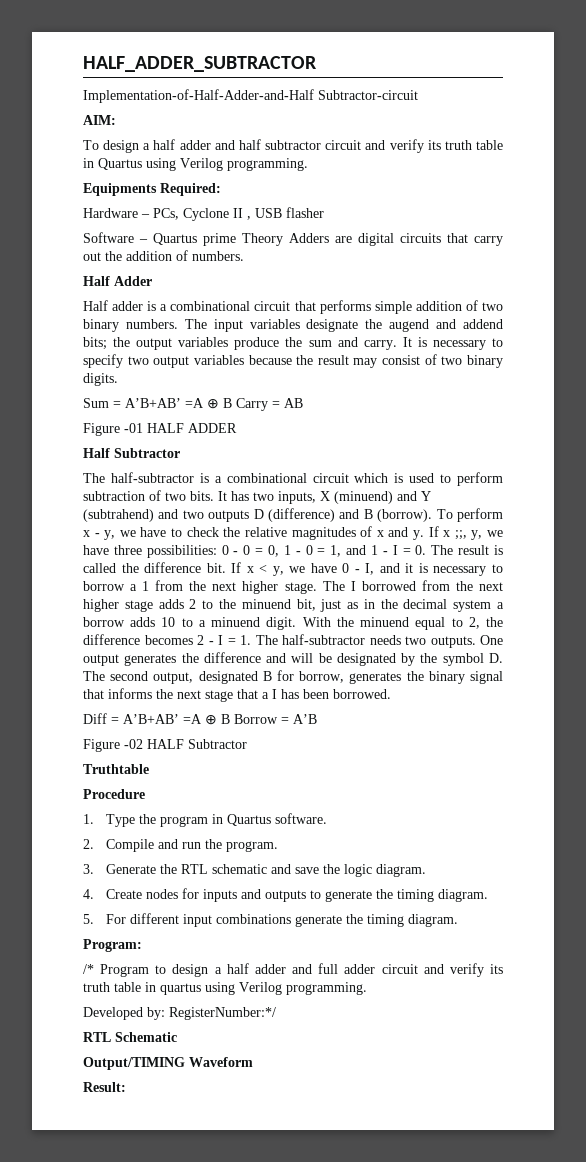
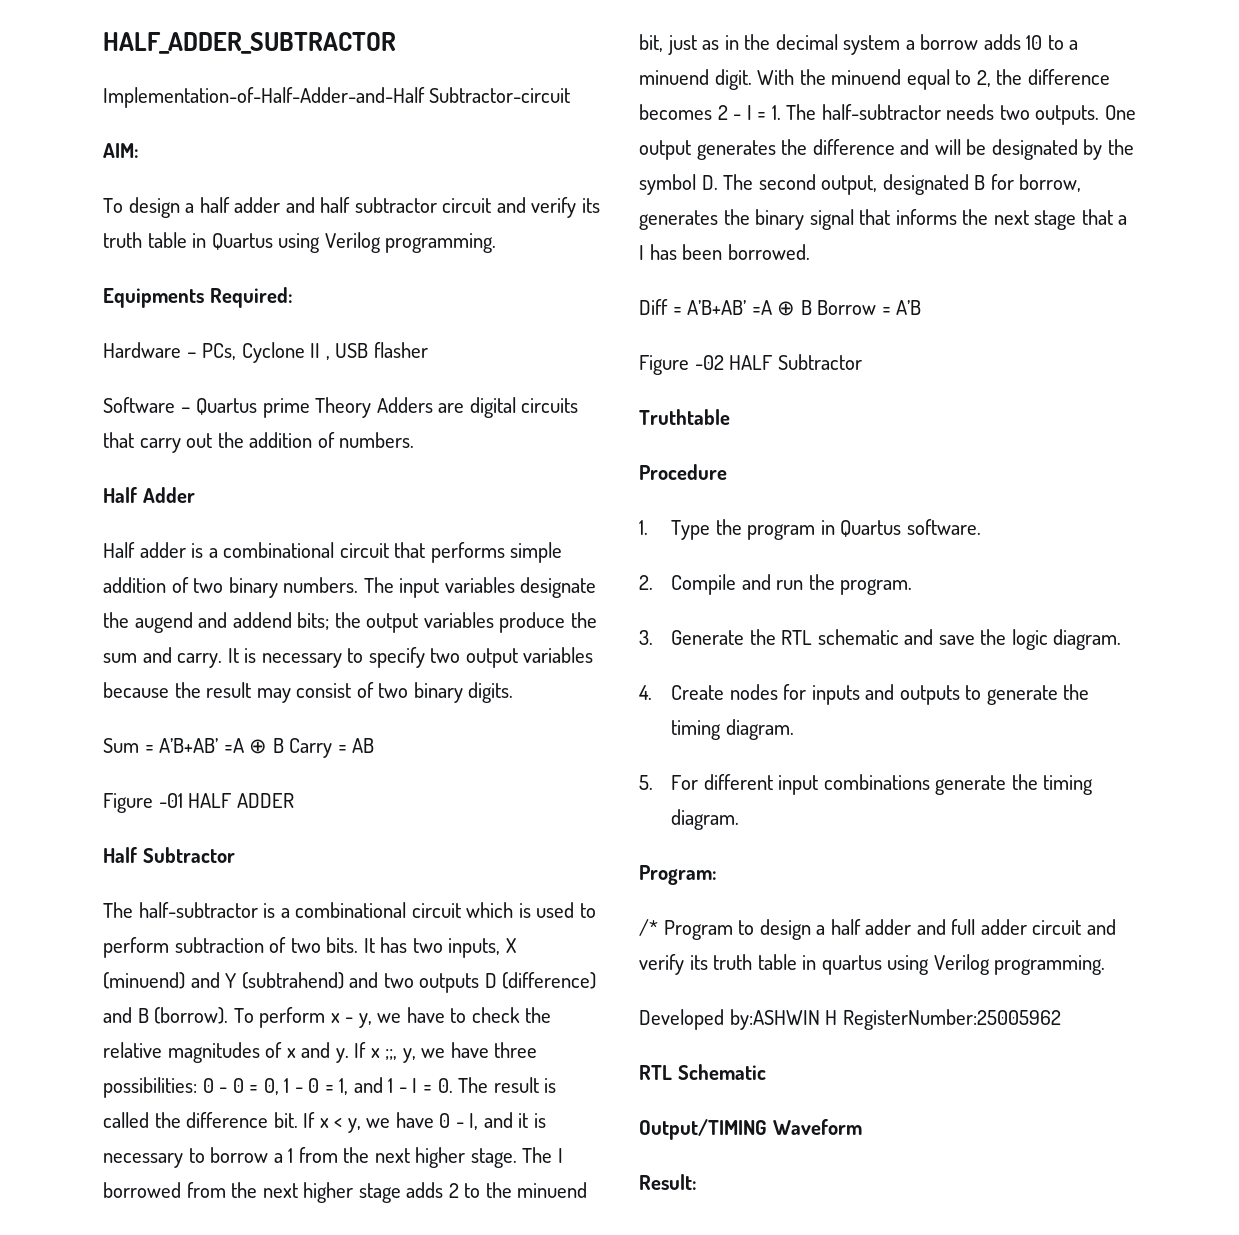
- Developed by: RegisterNumber:*/
+ Developed by:ASHWIN H RegisterNumber:25005962

